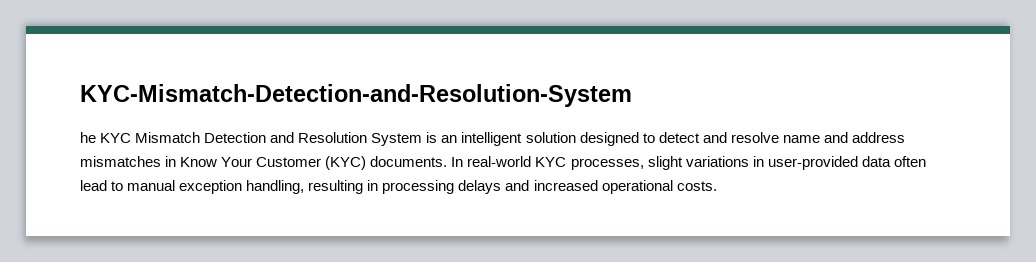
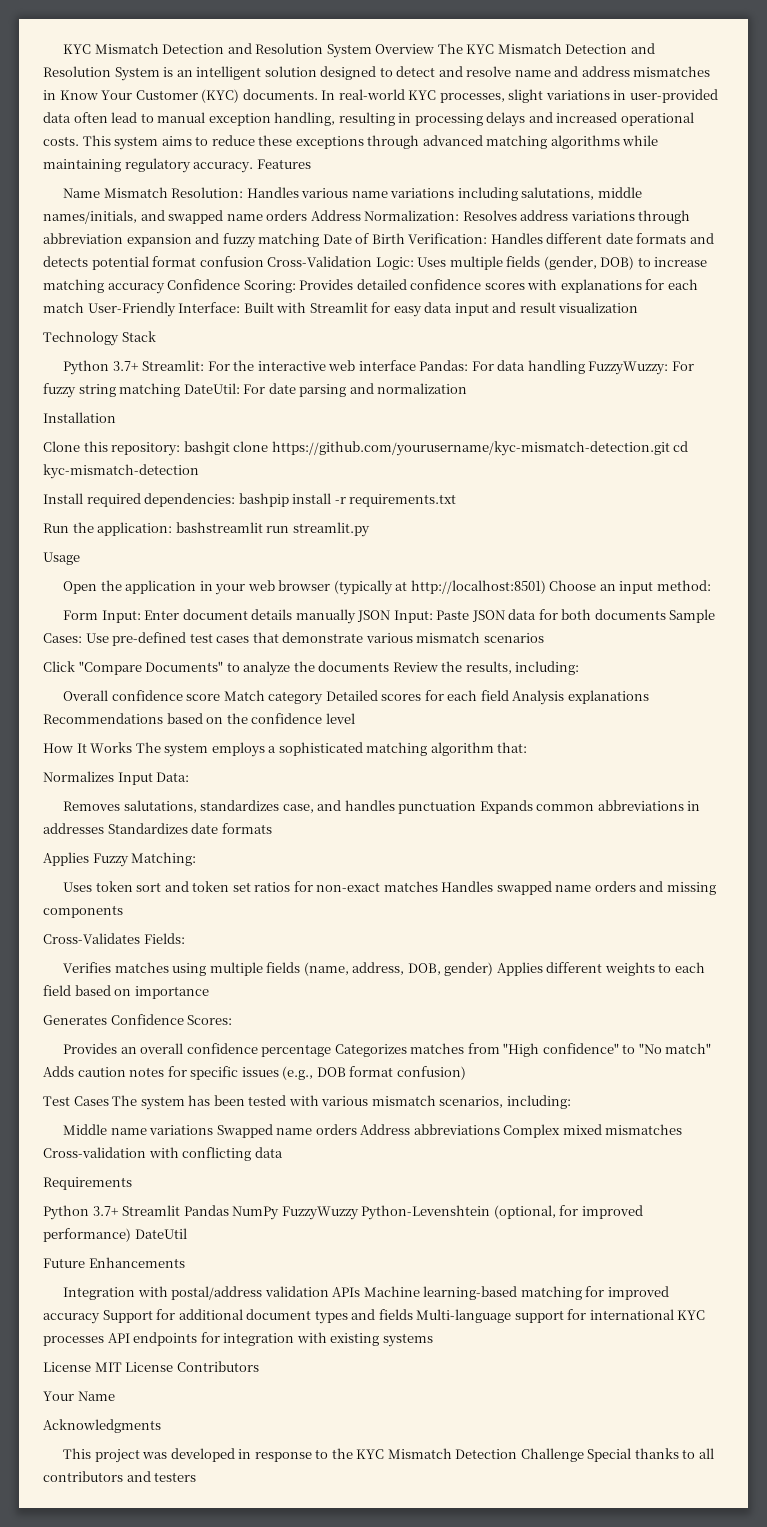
- KYC-Mismatch-Detection-and-Resolution-System
- he KYC Mismatch Detection and Resolution System is an intelligent solution designed to detect and resolve name and address mismatches in Know Your Customer (KYC) documents.
+ KYC Mismatch Detection and Resolution System Overview The KYC Mismatch Detection and Resolution System is an intelligent solution designed to detect and resolve name and address mismatches in Know Your Customer (KYC) documents.
+ This system aims to reduce these exceptions through advanced matching algorithms while maintaining regulatory accuracy. Features
+ Name Mismatch Resolution: Handles various name variations including salutations, middle names/initials, and swapped name orders Address Normalization: Resolves address variations through abbreviation expansion and fuzzy matching Date of Birth Verification: Handles different date formats and detects potential format confusion Cross-Validation Logic: Uses multiple fields (gender, DOB) to increase matching accuracy Confidence Scoring: Provides detailed confidence scores with explanations for each match User-Friendly Interface: Built with Streamlit for easy data input and result visualization
+ Technology Stack
+ Python 3.7+ Streamlit: For the interactive web interface Pandas: For data handling FuzzyWuzzy: For fuzzy string matching DateUtil: For date parsing and normalization
+ Installation
+ Clone this repository: bashgit clone https://github.com/yourusername/kyc-mismatch-detection.git cd kyc-mismatch-detection
+ Install required dependencies: bashpip install -r requirements.txt
+ Run the application: bashstreamlit run streamlit.py
+ Usage
+ Open the application in your web browser (typically at http://localhost:8501) Choose an input method:
+ Form Input: Enter document details manually JSON Input: Paste JSON data for both documents Sample Cases: Use pre-defined test cases that demonstrate various mismatch scenarios
+ Click "Compare Documents" to analyze the documents Review the results, including:
+ Overall confidence score Match category Detailed scores for each field Analysis explanations Recommendations based on the confidence level
+ How It Works The system employs a sophisticated matching algorithm that:
+ Normalizes Input Data:
+ Removes salutations, standardizes case, and handles punctuation Expands common abbreviations in addresses Standardizes date formats
+ Applies Fuzzy Matching:
+ Uses token sort and token set ratios for non-exact matches Handles swapped name orders and missing components
+ Cross-Validates Fields:
+ Verifies matches using multiple fields (name, address, DOB, gender) Applies different weights to each field based on importance
+ Generates Confidence Scores:
+ Provides an overall confidence percentage Categorizes matches from "High confidence" to "No match" Adds caution notes for specific issues (e.g., DOB format confusion)
+ Test Cases The system has been tested with various mismatch scenarios, including:
+ Middle name variations Swapped name orders Address abbreviations Complex mixed mismatches Cross-validation with conflicting data
+ Requirements
+ Python 3.7+ Streamlit Pandas NumPy FuzzyWuzzy Python-Levenshtein (optional, for improved performance) DateUtil
+ Future Enhancements
+ Integration with postal/address validation APIs Machine learning-based matching for improved accuracy Support for additional document types and fields Multi-language support for international KYC processes API endpoints for integration with existing systems
+ License MIT License Contributors
+ Your Name
+ Acknowledgments
+ This project was developed in response to the KYC Mismatch Detection Challenge Special thanks to all contributors and testers

